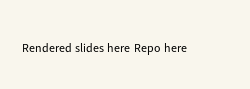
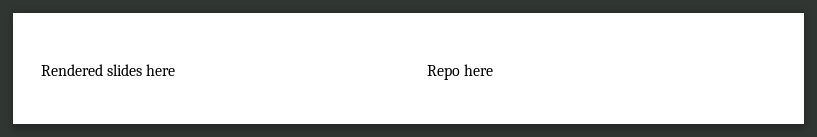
- Rendered slides here Repo here
+ Rendered slides here
+ Repo here

